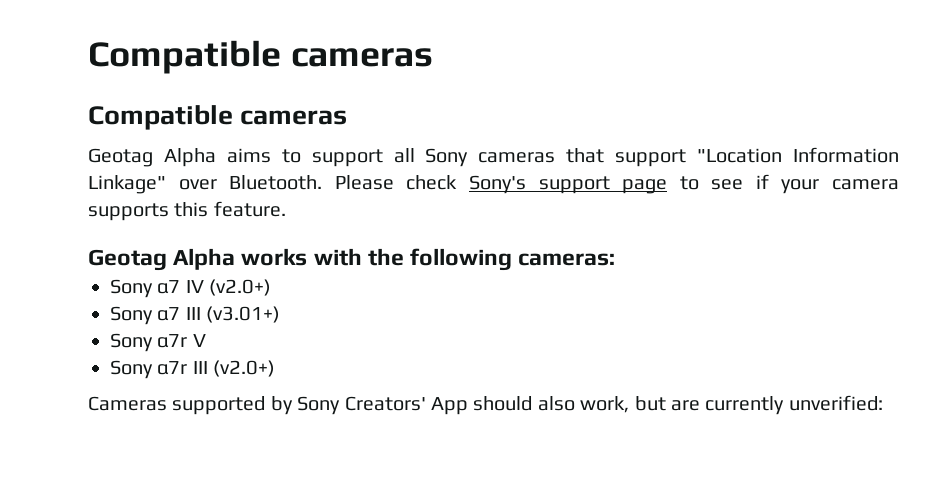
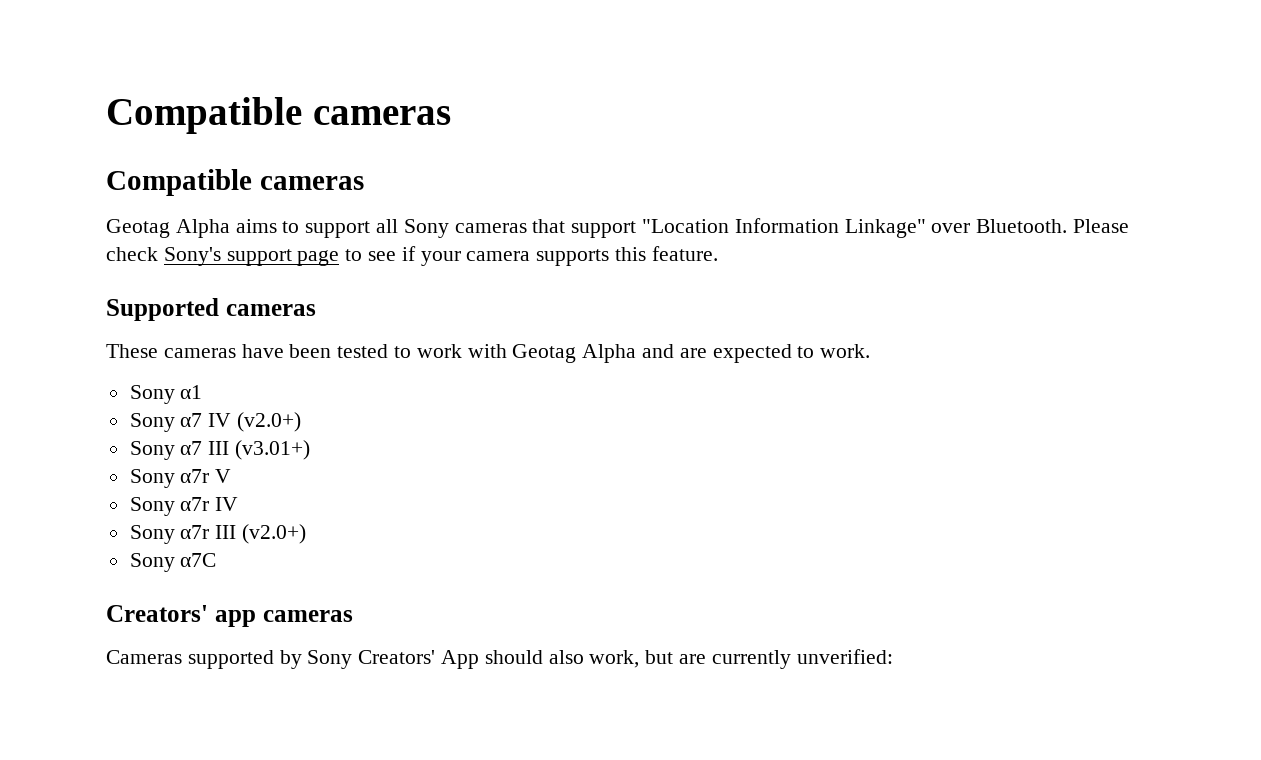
- Geotag Alpha works with the following cameras:
+ Supported cameras
+ These cameras have been tested to work with Geotag Alpha and are expected to work.
+ Sony α1
+ Sony α7r IV
+ Sony α7C
+ Creators' app cameras

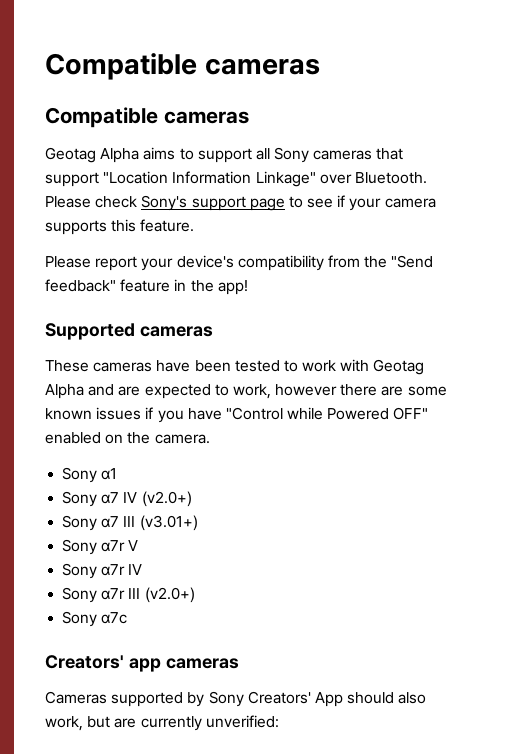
+ Please report your device's compatibility from the "Send feedback" feature in the app!
- These cameras have been tested to work with Geotag Alpha and are expected to work.
+ These cameras have been tested to work with Geotag Alpha and are expected to work, however there are some known issues if you have "Control while Powered OFF" enabled on the camera.
- Sony α7C
+ Sony α7c

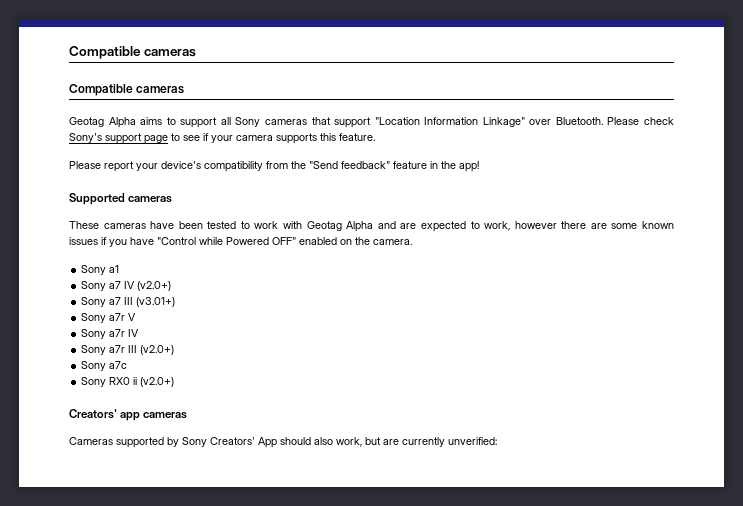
- Sony α1
- Sony α7 IV (v2.0+)
+ Sony a1
+ Sony a7 IV (v2.0+)
- Sony α7 III (v3.01+)
+ Sony a7 III (v3.01+)
- Sony α7r V
+ Sony a7r V
- Sony α7r IV
+ Sony a7r IV
- Sony α7r III (v2.0+)
+ Sony a7r III (v2.0+)
- Sony α7c
+ Sony a7c
+ Sony RX0 ii (v2.0+)

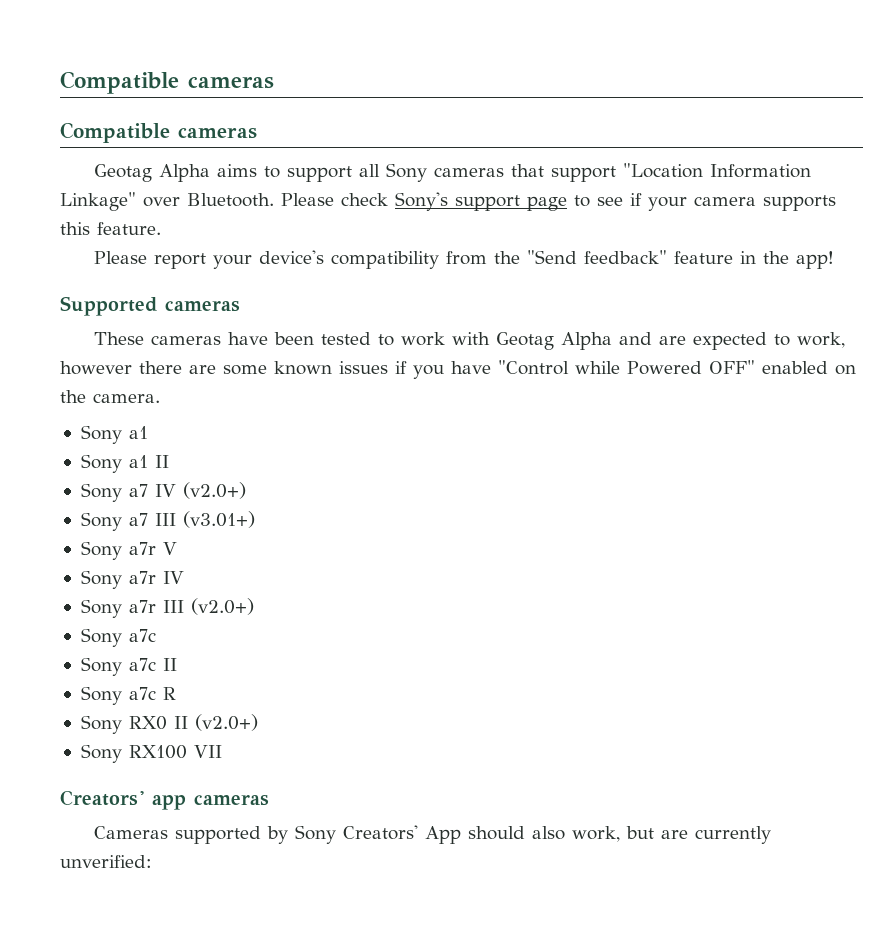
+ Sony a1 II
+ Sony a7c II
+ Sony a7c R
- Sony RX0 ii (v2.0+)
+ Sony RX0 II (v2.0+)
+ Sony RX100 VII

